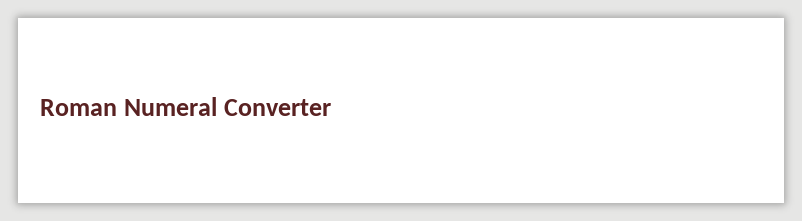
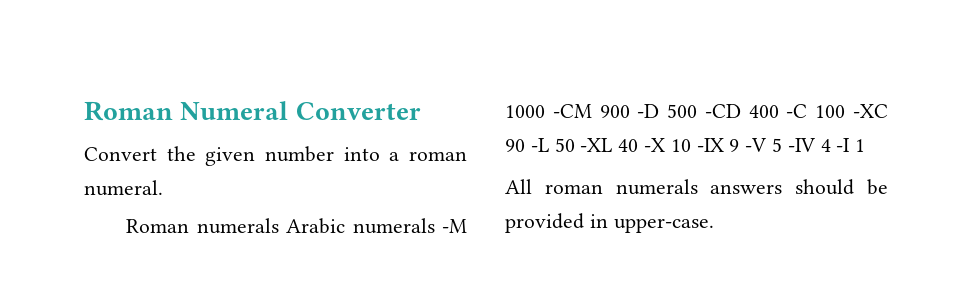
+ Convert the given number into a roman numeral.
+ Roman numerals Arabic numerals -M 1000 -CM 900 -D 500 -CD 400 -C 100 -XC 90 -L 50 -XL 40 -X 10 -IX 9 -V 5 -IV 4 -I 1
+ All roman numerals answers should be provided in upper-case.

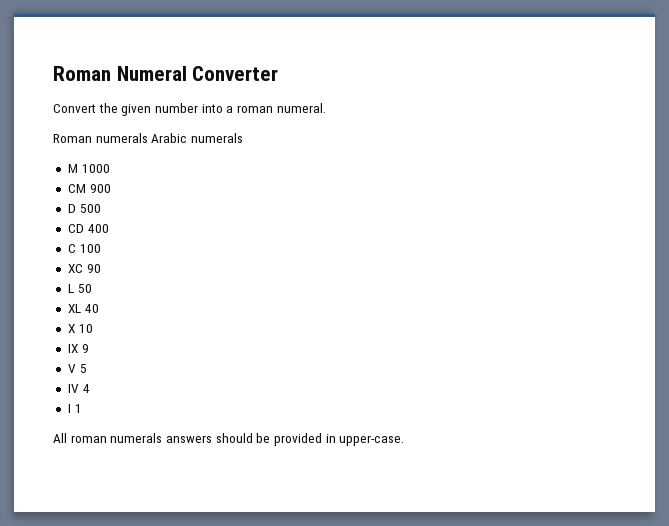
- Roman numerals Arabic numerals -M 1000 -CM 900 -D 500 -CD 400 -C 100 -XC 90 -L 50 -XL 40 -X 10 -IX 9 -V 5 -IV 4 -I 1
+ Roman numerals Arabic numerals
+ M 1000
+ CM 900
+ D 500
+ CD 400
+ C 100
+ XC 90
+ L 50
+ XL 40
+ X 10
+ IX 9
+ V 5
+ IV 4
+ I 1

